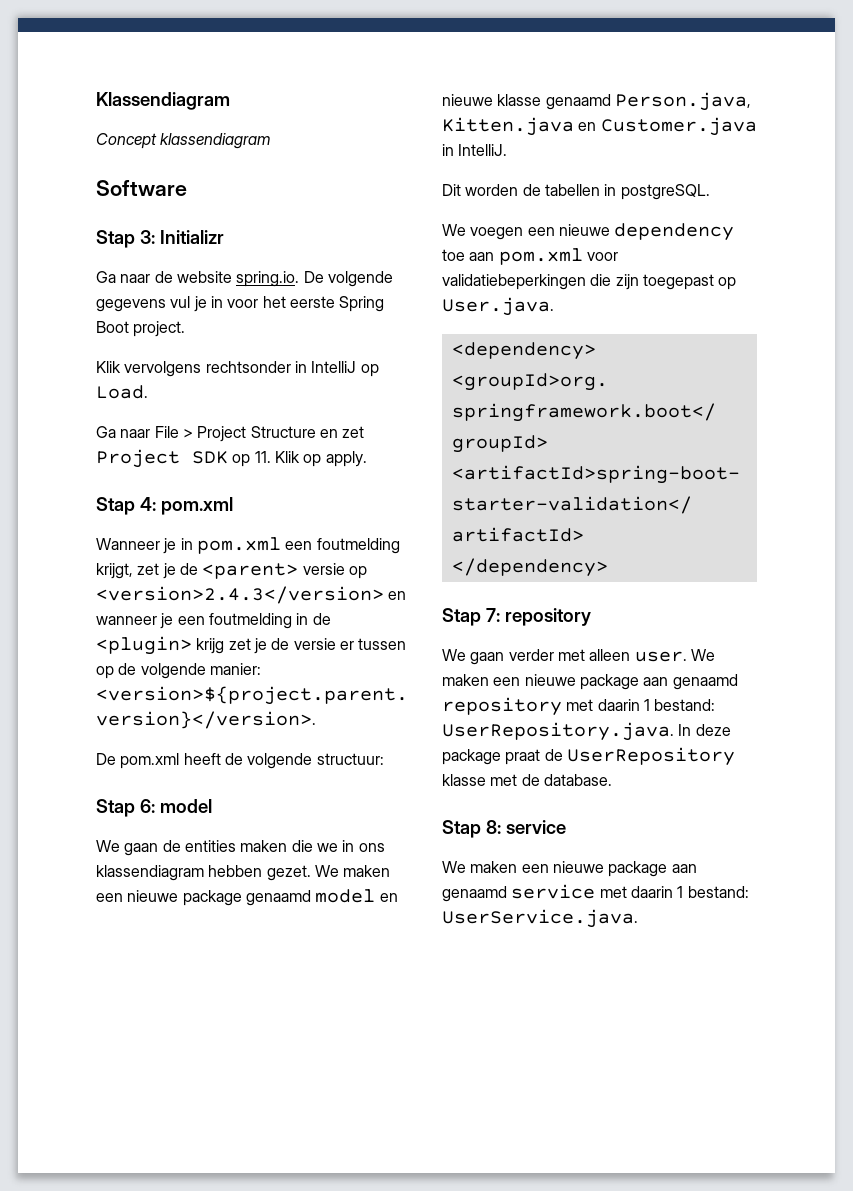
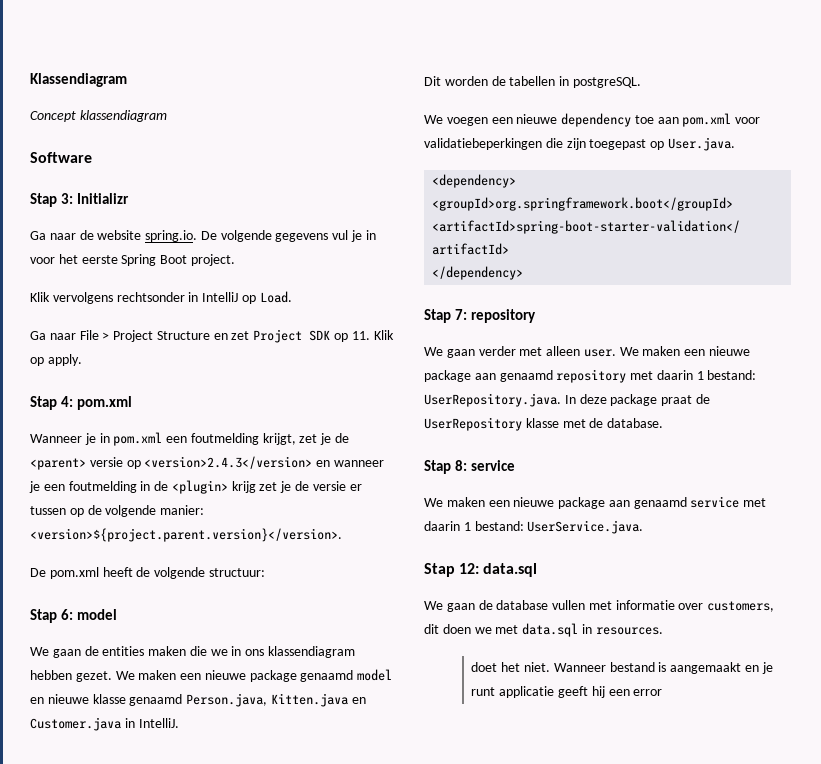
+ Stap 12: data.sql
+ We gaan de database vullen met informatie over customers, dit doen we met data.sql in resources.
+ doet het niet. Wanneer bestand is aangemaakt en je runt applicatie geeft hij een error

